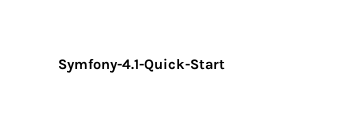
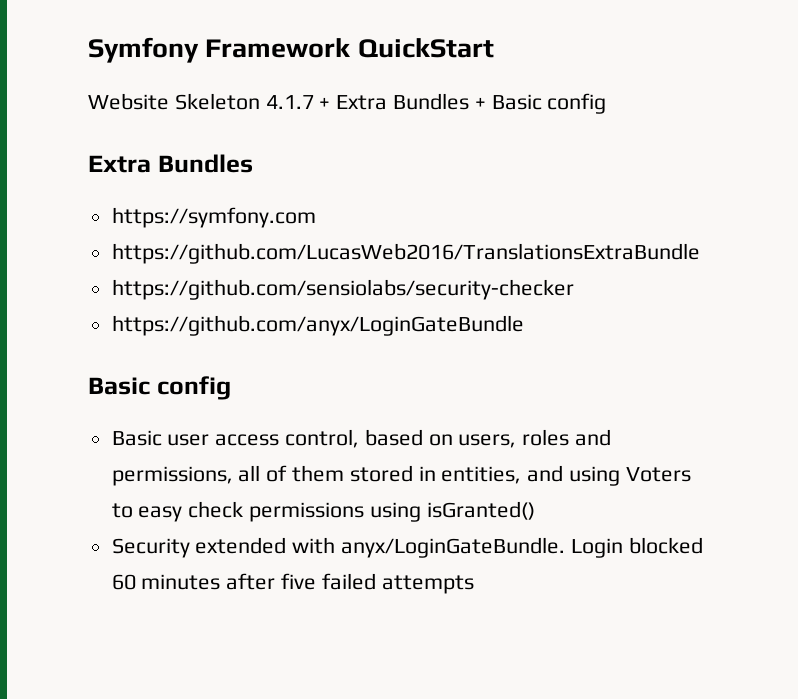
- Symfony-4.1-Quick-Start
+ Symfony Framework QuickStart
+ Website Skeleton 4.1.7 + Extra Bundles + Basic config
+ Extra Bundles
+ https://symfony.com
+ https://github.com/LucasWeb2016/TranslationsExtraBundle
+ https://github.com/sensiolabs/security-checker
+ https://github.com/anyx/LoginGateBundle
+ Basic config
+ Basic user access control, based on users, roles and permissions, all of them stored in entities, and using Voters to easy check permissions using isGranted()
+ Security extended with anyx/LoginGateBundle. Login blocked 60 minutes after five failed attempts

